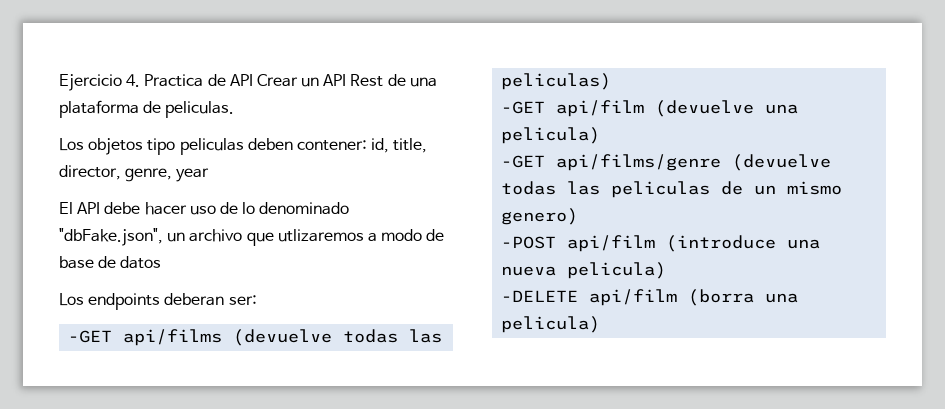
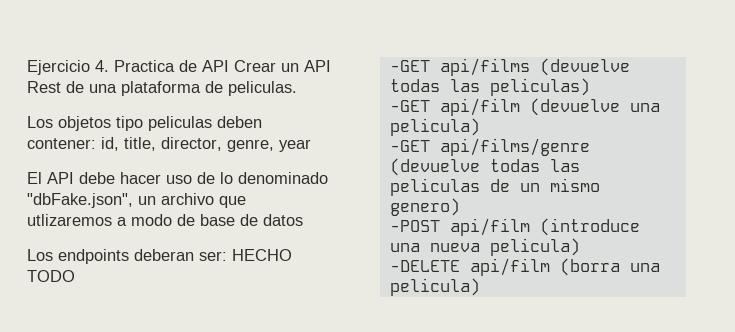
- Los endpoints deberan ser:
+ Los endpoints deberan ser: HECHO TODO

